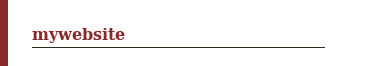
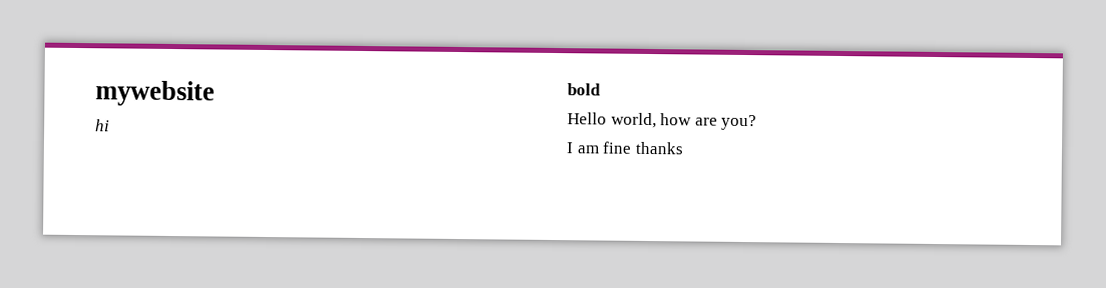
+ hi
+ bold
+ Hello world, how are you?
+ I am fine thanks

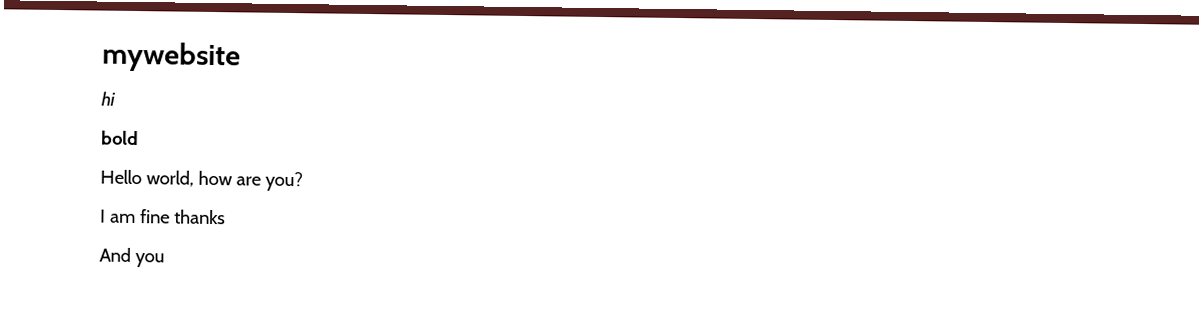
+ And you

